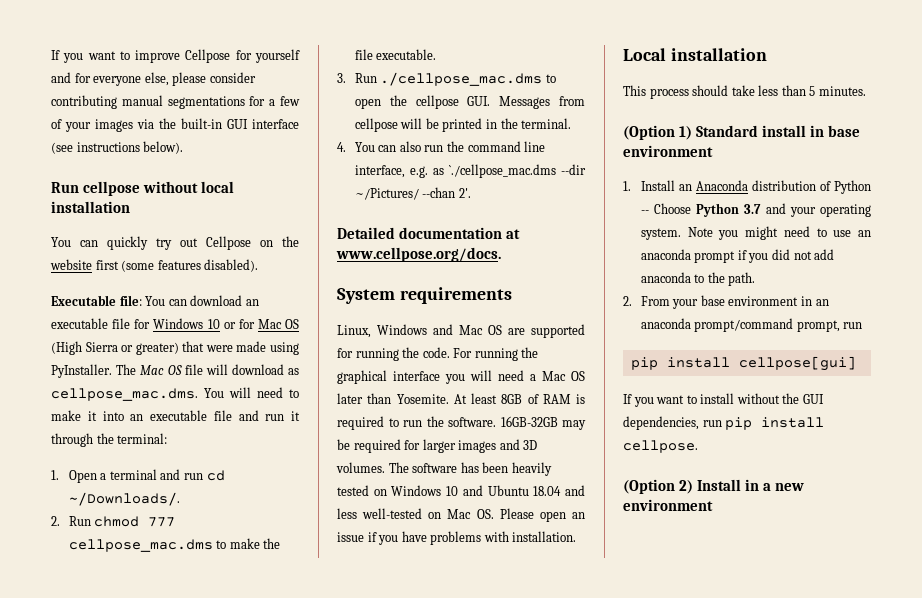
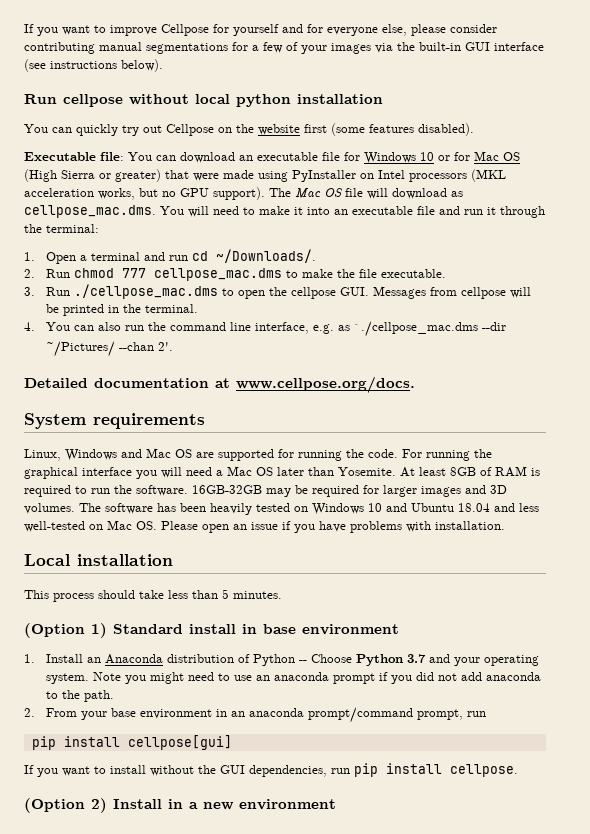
- Run cellpose without local installation
+ Run cellpose without local python installation
- Executable file: You can download an executable file for Windows 10 or for Mac OS (High Sierra or greater) that were made using PyInstaller.
+ Executable file: You can download an executable file for Windows 10 or for Mac OS (High Sierra or greater) that were made using PyInstaller on Intel processors (MKL acceleration works, but no GPU support).

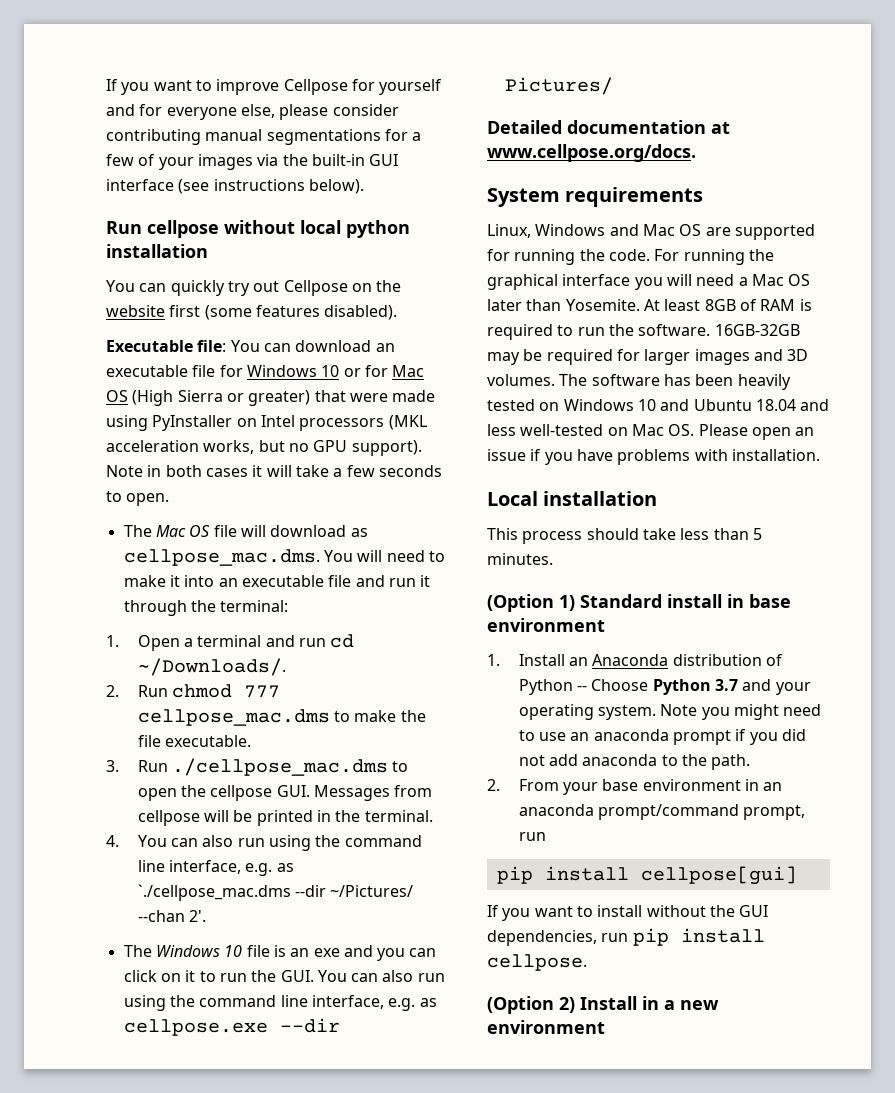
- Executable file: You can download an executable file for Windows 10 or for Mac OS (High Sierra or greater) that were made using PyInstaller on Intel processors (MKL acceleration works, but no GPU support). The Mac OS file will download as cellpose_mac.dms. You will need to make it into an executable file and run it through the terminal:
+ Executable file: You can download an executable file for Windows 10 or for Mac OS (High Sierra or greater) that were made using PyInstaller on Intel processors (MKL acceleration works, but no GPU support). Note in both cases it will take a few seconds to open.
+ The Mac OS file will download as cellpose_mac.dms. You will need to make it into an executable file and run it through the terminal:
- 4. You can also run the command line interface, e.g. as `./cellpose_mac.dms --dir ~/Pictures/ --chan 2'.
+ 4. You can also run using the command line interface, e.g. as `./cellpose_mac.dms --dir ~/Pictures/ --chan 2'.
+ The Windows 10 file is an exe and you can click on it to run the GUI. You can also run using the command line interface, e.g. as cellpose.exe --dir Pictures/

